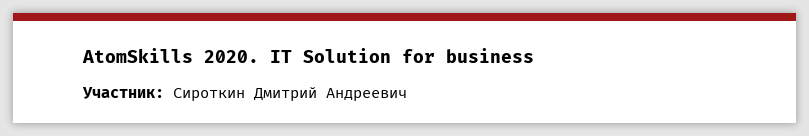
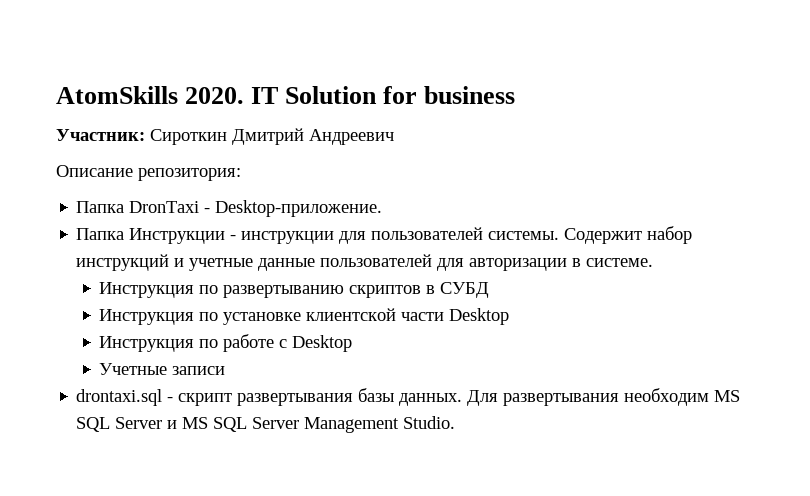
+ Описание репозитория:
+ Папка DronTaxi - Desktop-приложение.
+ Папка Инструкции - инструкции для пользователей системы. Содержит набор инструкций и учетные данные пользователей для авторизации в системе.
+ Инструкция по развертыванию скриптов в СУБД
+ Инструкция по установке клиентской части Desktop
+ Инструкция по работе с Desktop
+ Учетные записи
+ drontaxi.sql - скрипт развертывания базы данных. Для развертывания необходим MS SQL Server и MS SQL Server Management Studio.

